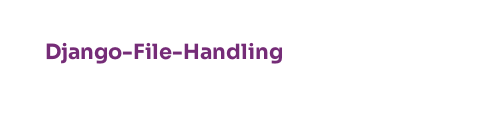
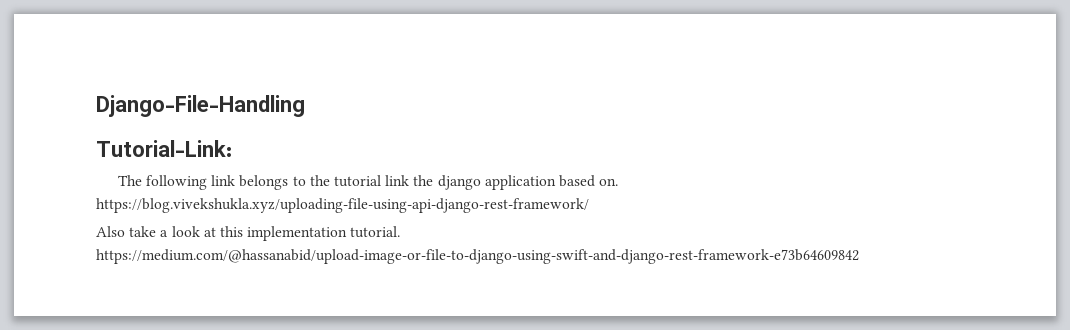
+ Tutorial-Link:
+ The following link belongs to the tutorial link the django application based on. https://blog.vivekshukla.xyz/uploading-file-using-api-django-rest-framework/
+ Also take a look at this implementation tutorial. https://medium.com/@hassanabid/upload-image-or-file-to-django-using-swift-and-django-rest-framework-e73b64609842

